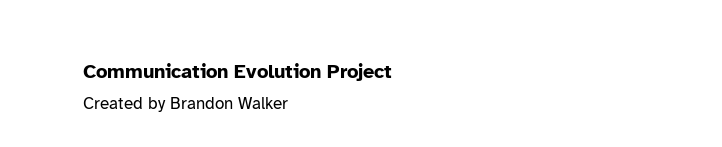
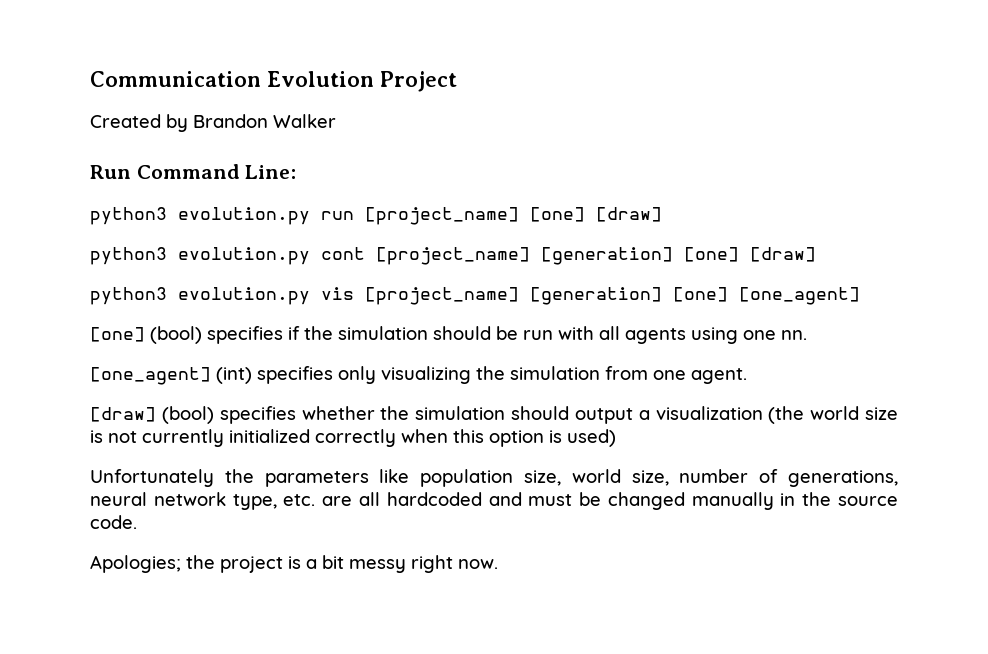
+ Run Command Line:
+ python3 evolution.py run [project_name] [one] [draw]
+ python3 evolution.py cont [project_name] [generation] [one] [draw]
+ python3 evolution.py vis [project_name] [generation] [one] [one_agent]
+ [one] (bool) specifies if the simulation should be run with all agents using one nn.
+ [one_agent] (int) specifies only visualizing the simulation from one agent.
+ [draw] (bool) specifies whether the simulation should output a visualization (the world size is not currently initialized correctly when this option is used)
+ Unfortunately the parameters like population size, world size, number of generations, neural network type, etc. are all hardcoded and must be changed manually in the source code.
+ Apologies; the project is a bit messy right now.

